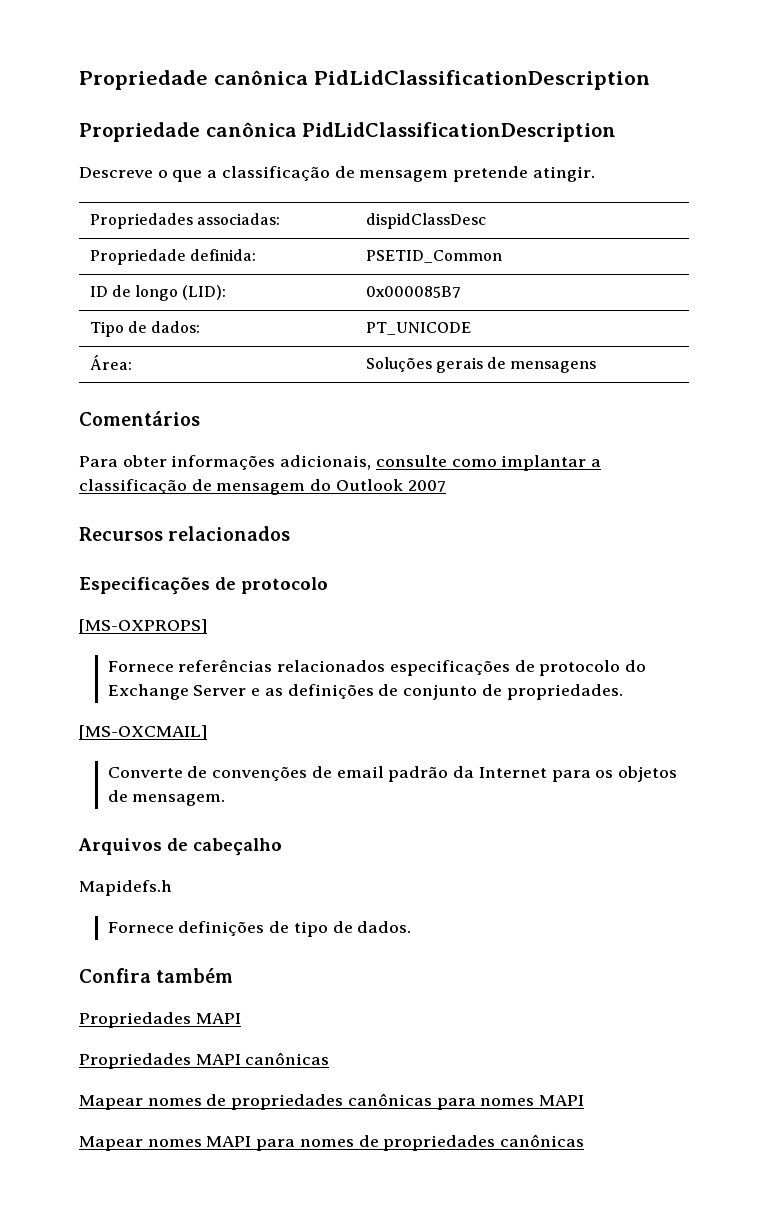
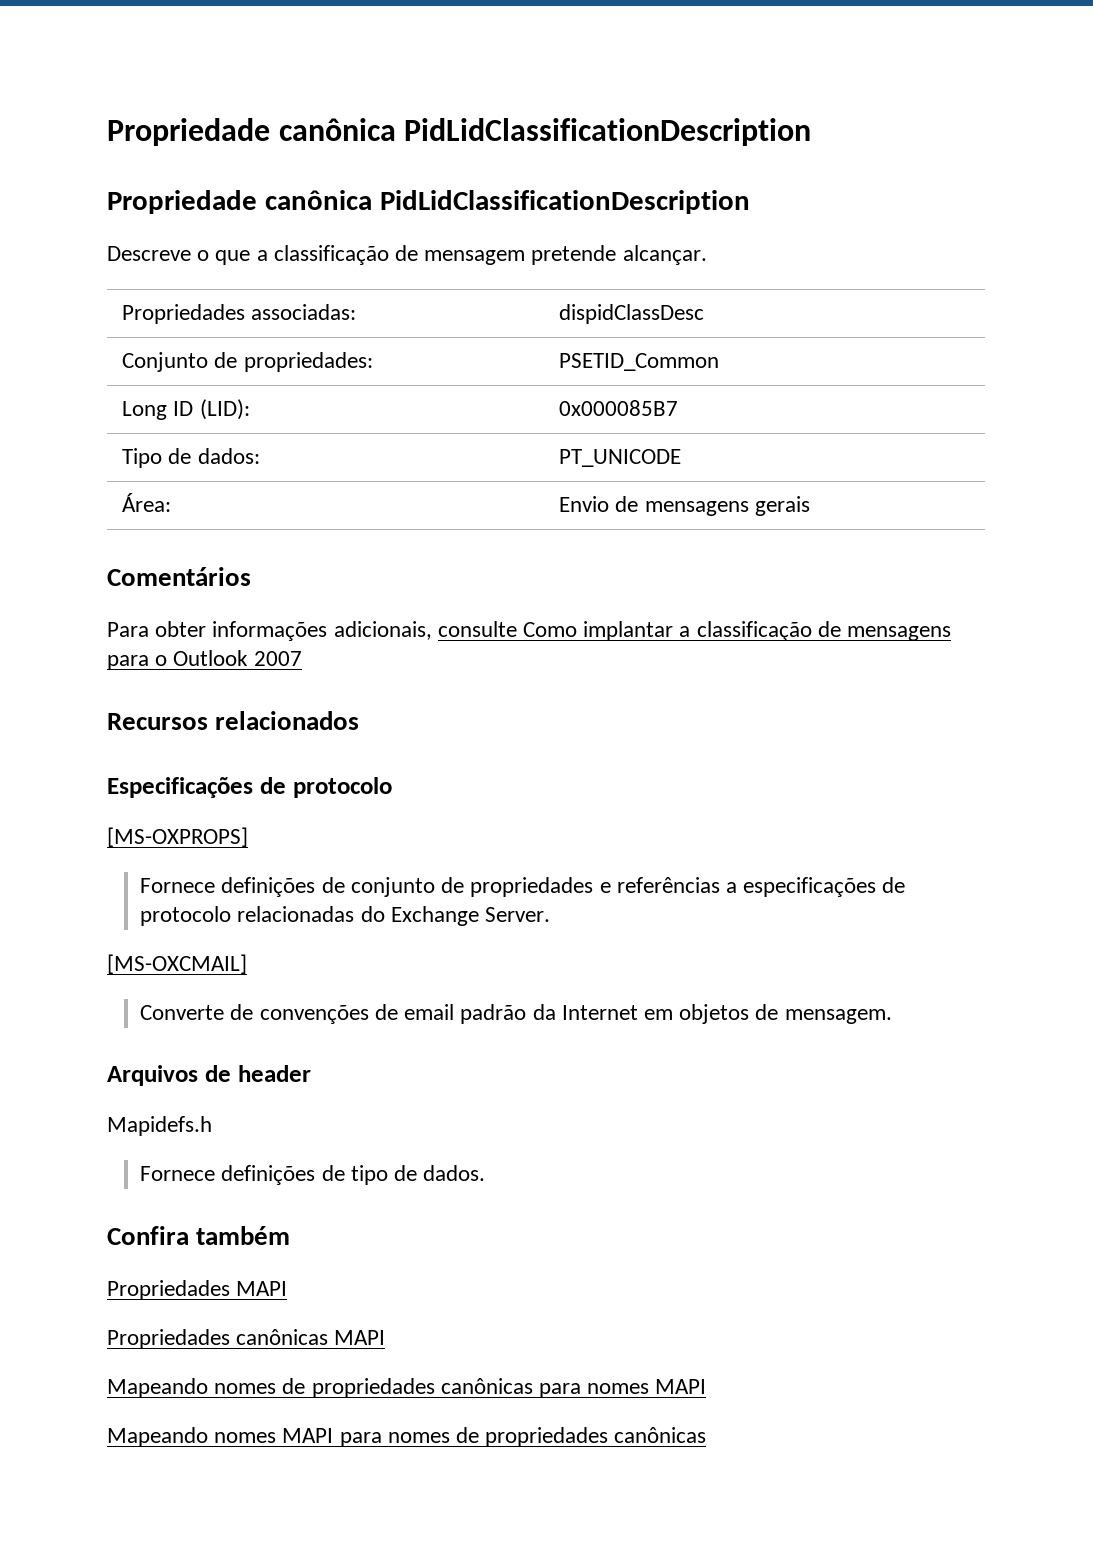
- Descreve o que a classificação de mensagem pretende atingir.
+ Descreve o que a classificação de mensagem pretende alcançar.
- Propriedade definida: | PSETID_Common
- ID de longo (LID): | 0x000085B7
+ Conjunto de propriedades: | PSETID_Common
+ Long ID (LID): | 0x000085B7
- Área: | Soluções gerais de mensagens
+ Área: | Envio de mensagens gerais
- Para obter informações adicionais, consulte como implantar a classificação de mensagem do Outlook 2007
+ Para obter informações adicionais, consulte Como implantar a classificação de mensagens para o Outlook 2007
- Fornece referências relacionados especificações de protocolo do Exchange Server e as definições de conjunto de propriedades.
+ Fornece definições de conjunto de propriedades e referências a especificações de protocolo relacionadas do Exchange Server.
- Converte de convenções de email padrão da Internet para os objetos de mensagem.
+ Converte de convenções de email padrão da Internet em objetos de mensagem.
- Arquivos de cabeçalho
+ Arquivos de header
- Propriedades MAPI canônicas
- Mapear nomes de propriedades canônicas para nomes MAPI
+ Propriedades canônicas MAPI
+ Mapeando nomes de propriedades canônicas para nomes MAPI
- Mapear nomes MAPI para nomes de propriedades canônicas
+ Mapeando nomes MAPI para nomes de propriedades canônicas

